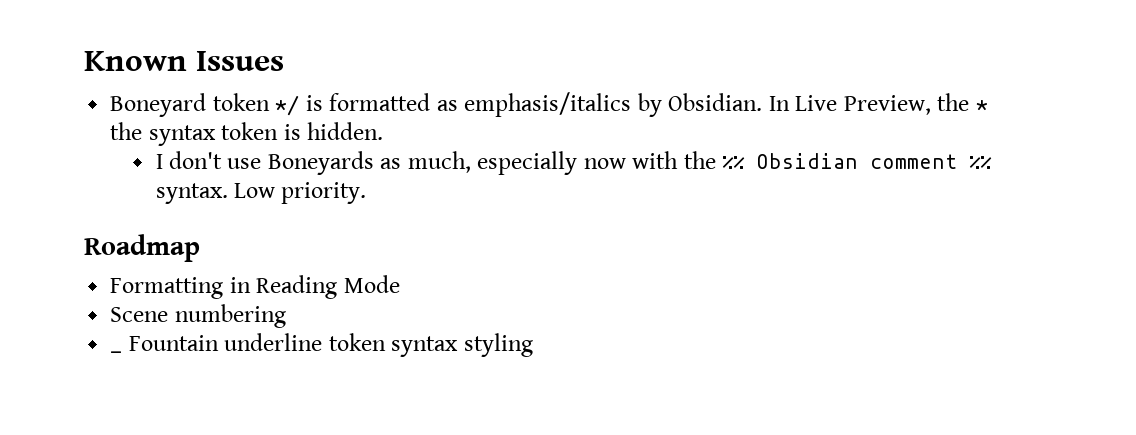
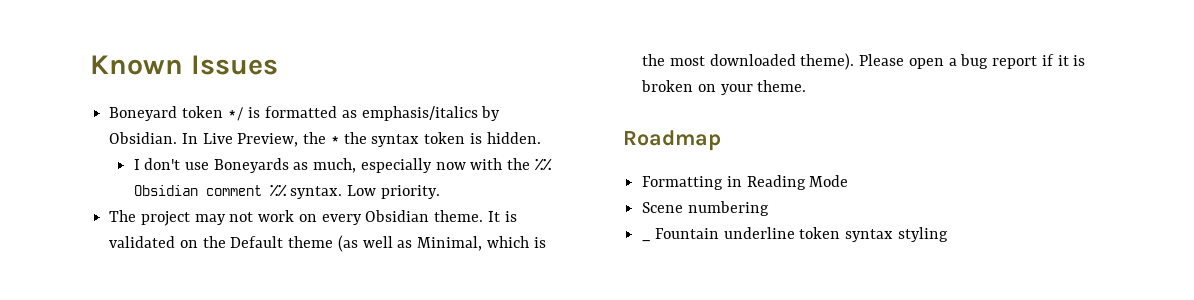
+ The project may not work on every Obsidian theme. It is validated on the Default theme (as well as Minimal, which is the most downloaded theme). Please open a bug report if it is broken on your theme.

